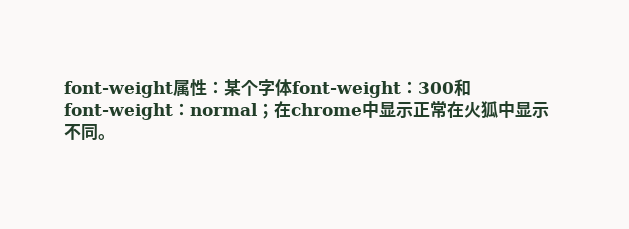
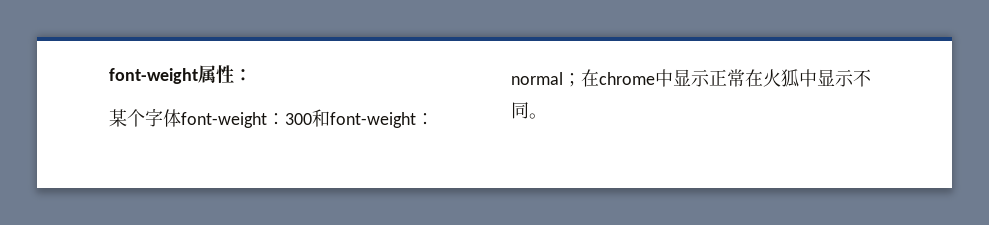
- font-weight属性：某个字体font-weight：300和font-weight：normal；在chrome中显示正常在火狐中显示不同。
+ font-weight属性：
+ 某个字体font-weight：300和font-weight：normal；在chrome中显示正常在火狐中显示不同。

